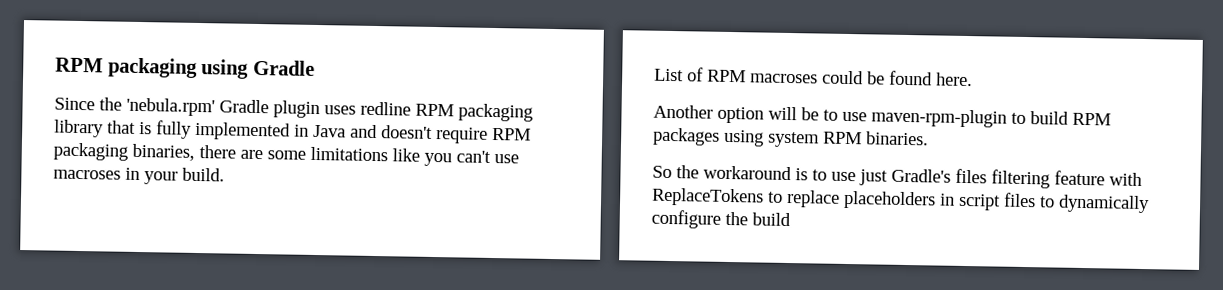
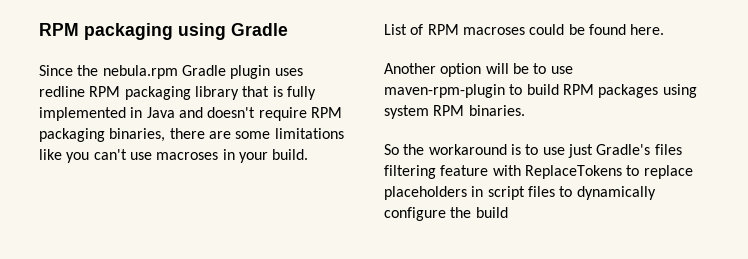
- Since the 'nebula.rpm' Gradle plugin uses redline RPM packaging library that is fully implemented in Java and doesn't require RPM packaging binaries, there are some limitations like you can't use macroses in your build.
+ Since the nebula.rpm Gradle plugin uses redline RPM packaging library that is fully implemented in Java and doesn't require RPM packaging binaries, there are some limitations like you can't use macroses in your build.

